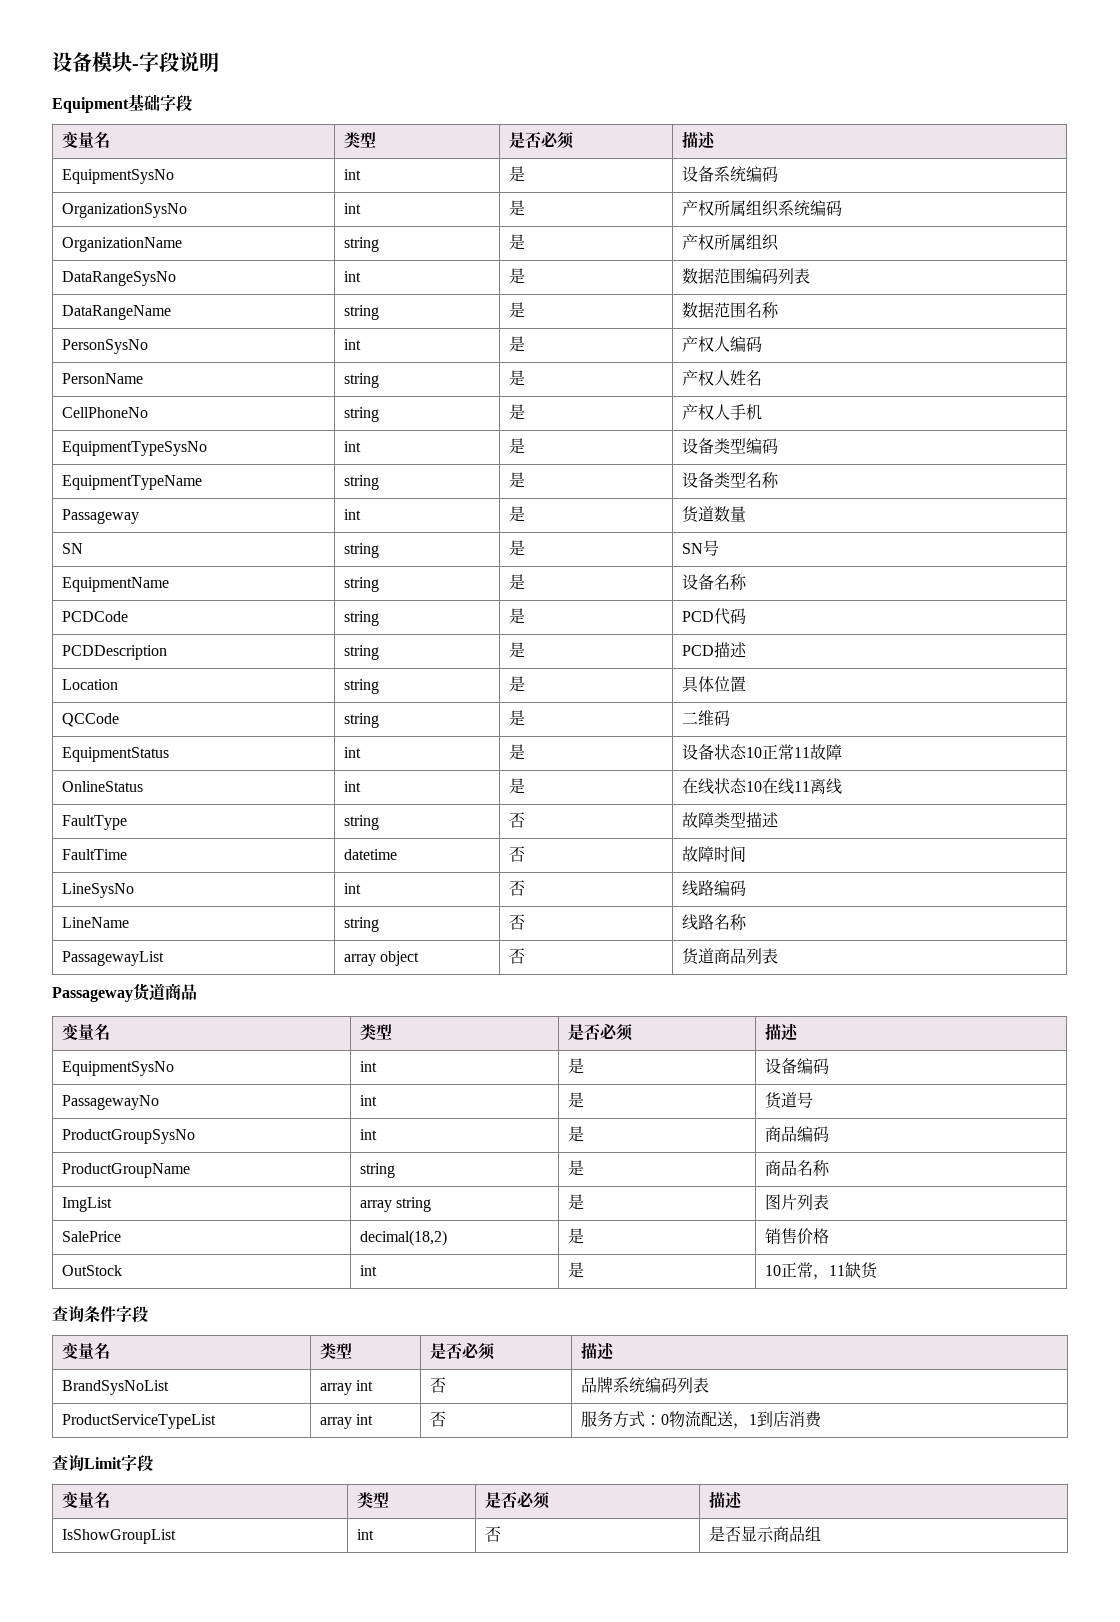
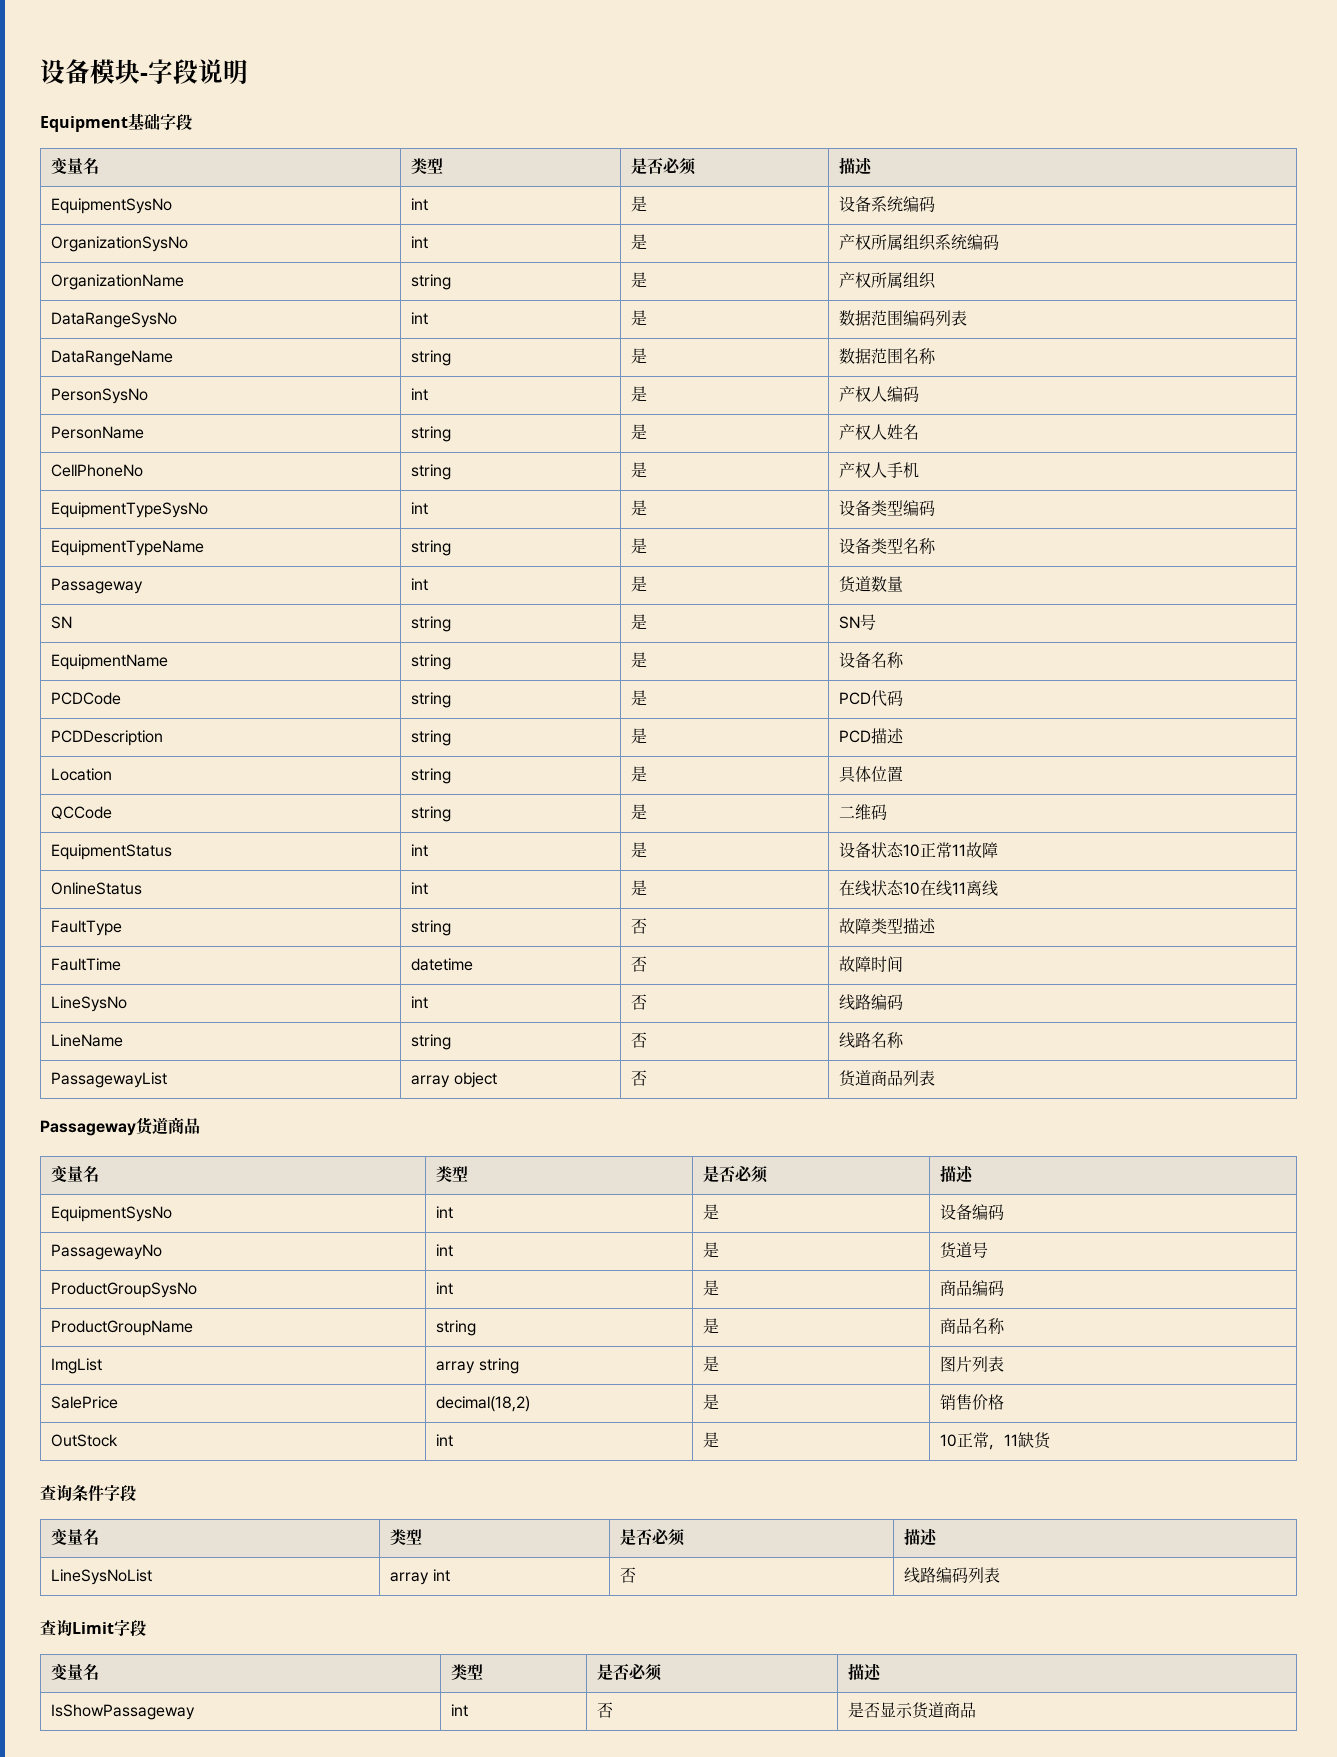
- BrandSysNoList | array int | 否 | 品牌系统编码列表
- ProductServiceTypeList | array int | 否 | 服务方式：0物流配送，1到店消费
+ LineSysNoList | array int | 否 | 线路编码列表
- IsShowGroupList | int | 否 | 是否显示商品组
+ IsShowPassageway | int | 否 | 是否显示货道商品

